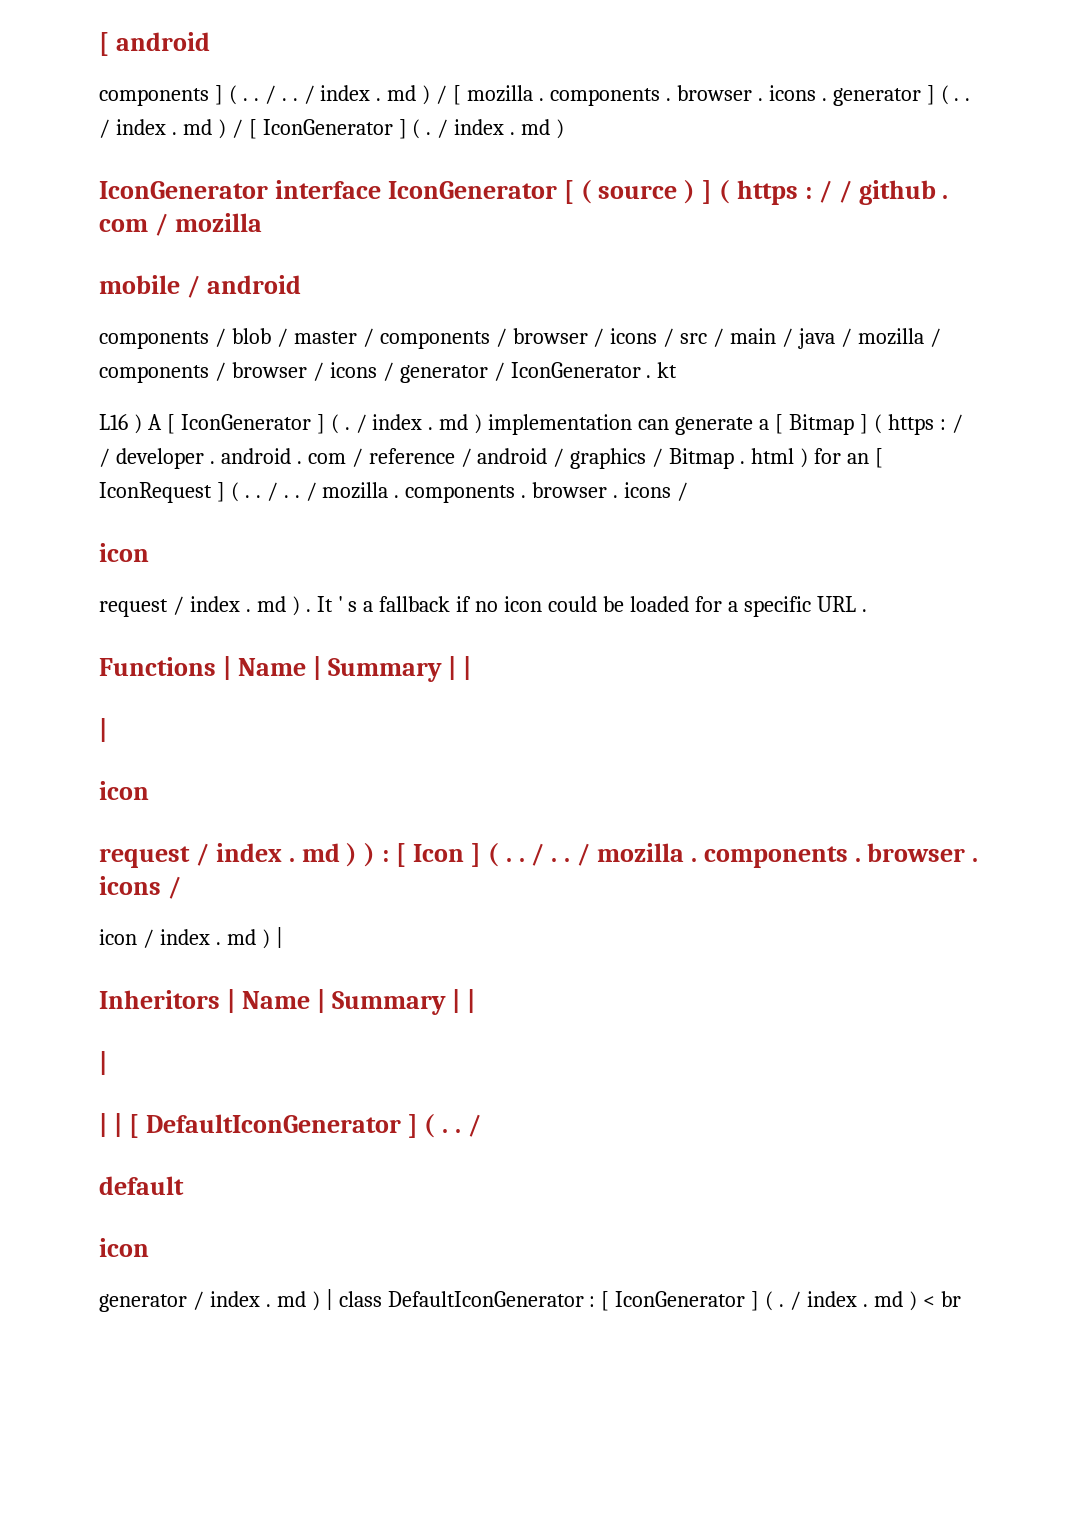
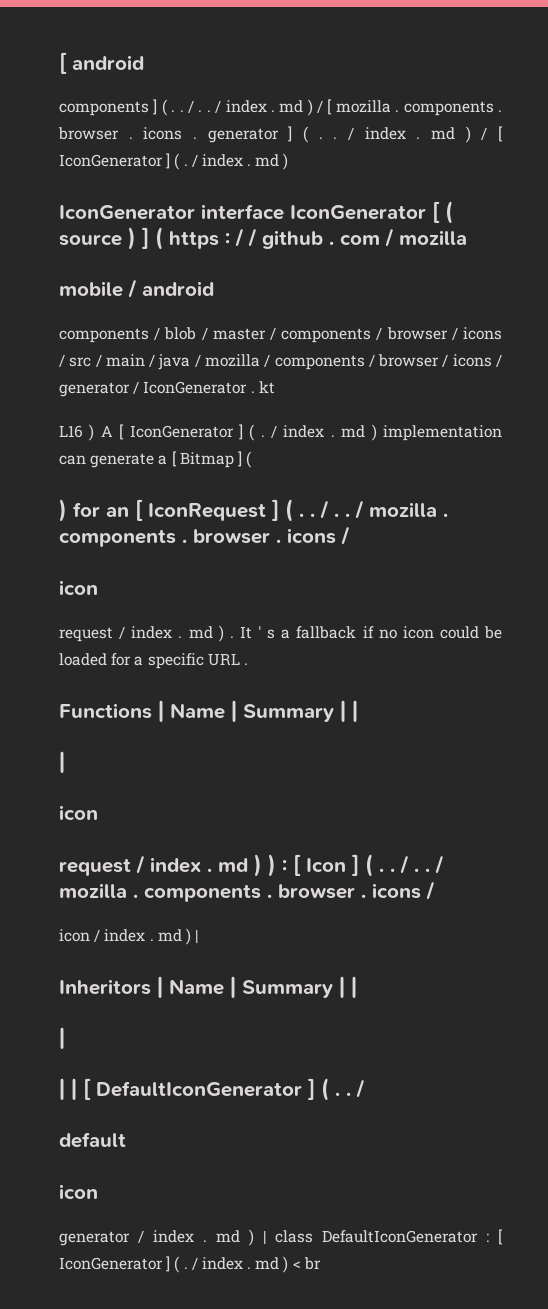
- / index . md ) implementation can generate a [ Bitmap ] ( https : / / developer . android . com / reference / android / graphics / Bitmap . html ) for an [ IconRequest ] ( . .
+ / index . md ) implementation can generate a [ Bitmap ] (
+ ) for an [ IconRequest ] ( . .

